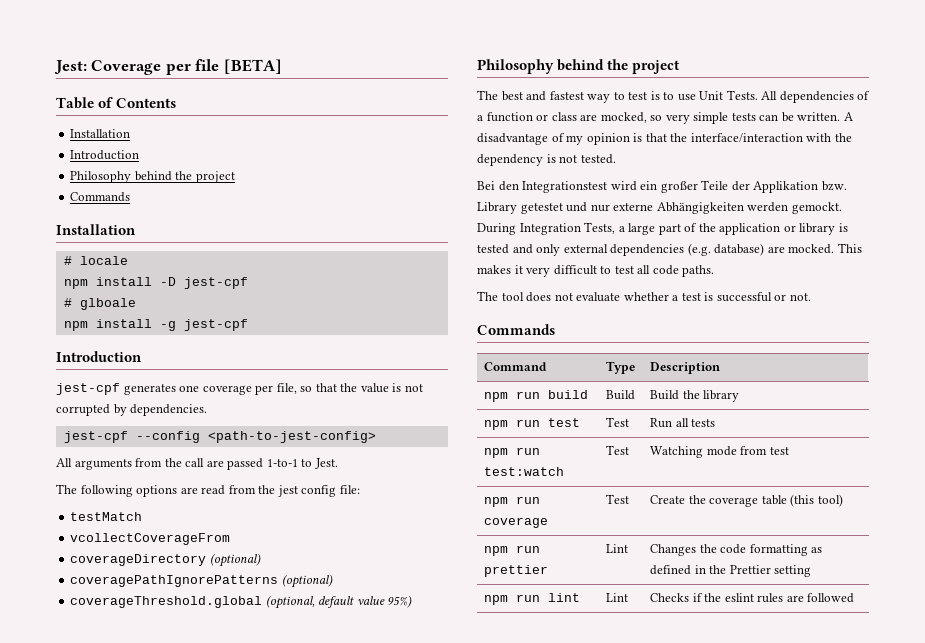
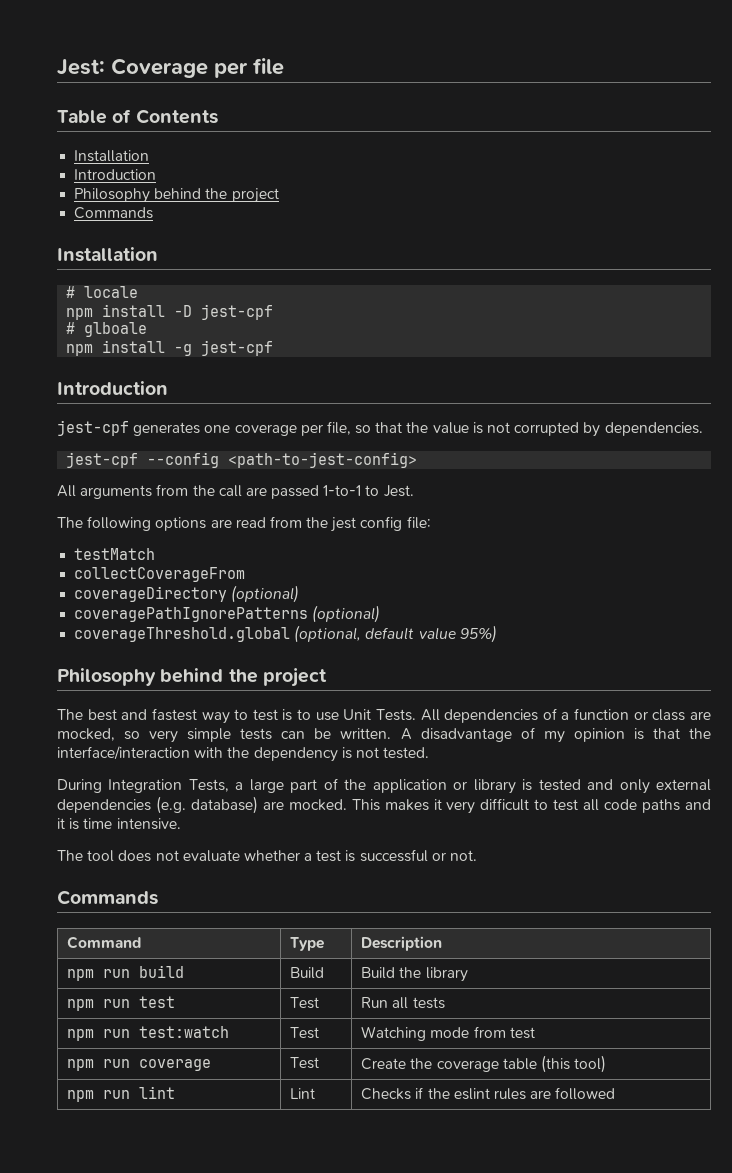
- Jest: Coverage per file [BETA]
+ Jest: Coverage per file
- vcollectCoverageFrom
+ collectCoverageFrom
- Bei den Integrationstest wird ein großer Teile der Applikation bzw. Library getestet und nur externe Abhängigkeiten werden gemockt.
- This makes it very difficult to test all code paths.
+ This makes it very difficult to test all code paths and it is time intensive.
- npm run prettier | Lint | Changes the code formatting as defined in the Prettier setting

